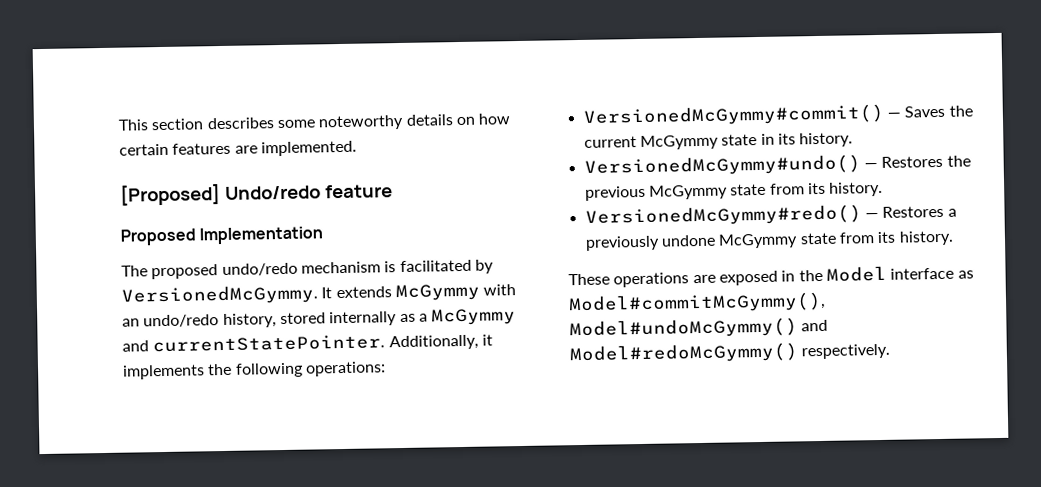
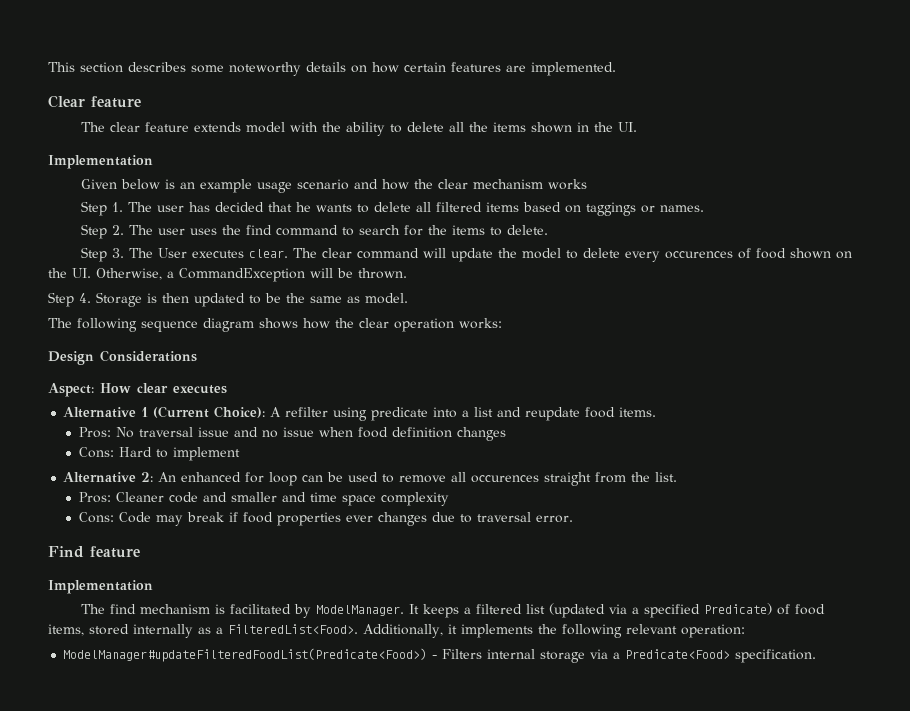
- [Proposed] Undo/redo feature
- Proposed Implementation
+ Clear feature
+ The clear feature extends model with the ability to delete all the items shown in the UI.
+ Implementation
+ Given below is an example usage scenario and how the clear mechanism works
+ Step 1. The user has decided that he wants to delete all filtered items based on taggings or names.
+ Step 2. The user uses the find command to search for the items to delete.
+ Step 3. The User executes clear. The clear command will update the model to delete every occurences of food shown on the UI. Otherwise, a CommandException will be thrown.
+ Step 4. Storage is then updated to be the same as model.
+ The following sequence diagram shows how the clear operation works:
+ Design Considerations
+ Aspect: How clear executes
+ Alternative 1 (Current Choice): A refilter using predicate into a list and reupdate food items.
+ Pros: No traversal issue and no issue when food definition changes
+ Cons: Hard to implement
+ Alternative 2: An enhanced for loop can be used to remove all occurences straight from the list.
+ Pros: Cleaner code and smaller and time space complexity
+ Cons: Code may break if food properties ever changes due to traversal error.
+ Find feature
+ Implementation
- The proposed undo/redo mechanism is facilitated by VersionedMcGymmy. It extends McGymmy with an undo/redo history, stored internally as a McGymmy and currentStatePointer.
+ The find mechanism is facilitated by ModelManager. It keeps a filtered list (updated via a specified Predicate) of food items, stored internally as a FilteredList<Food>.
- Additionally, it implements the following operations:
- VersionedMcGymmy#commit() — Saves the current McGymmy state in its history.
- VersionedMcGymmy#undo() — Restores the previous McGymmy state from its history.
- VersionedMcGymmy#redo() — Restores a previously undone McGymmy state from its history.
- These operations are exposed in the Model interface as Model#commitMcGymmy(), Model#undoMcGymmy() and Model#redoMcGymmy() respectively.
+ Additionally, it implements the following relevant operation:
+ ModelManager#updateFilteredFoodList(Predicate<Food>) - Filters internal storage via a Predicate<Food> specification.

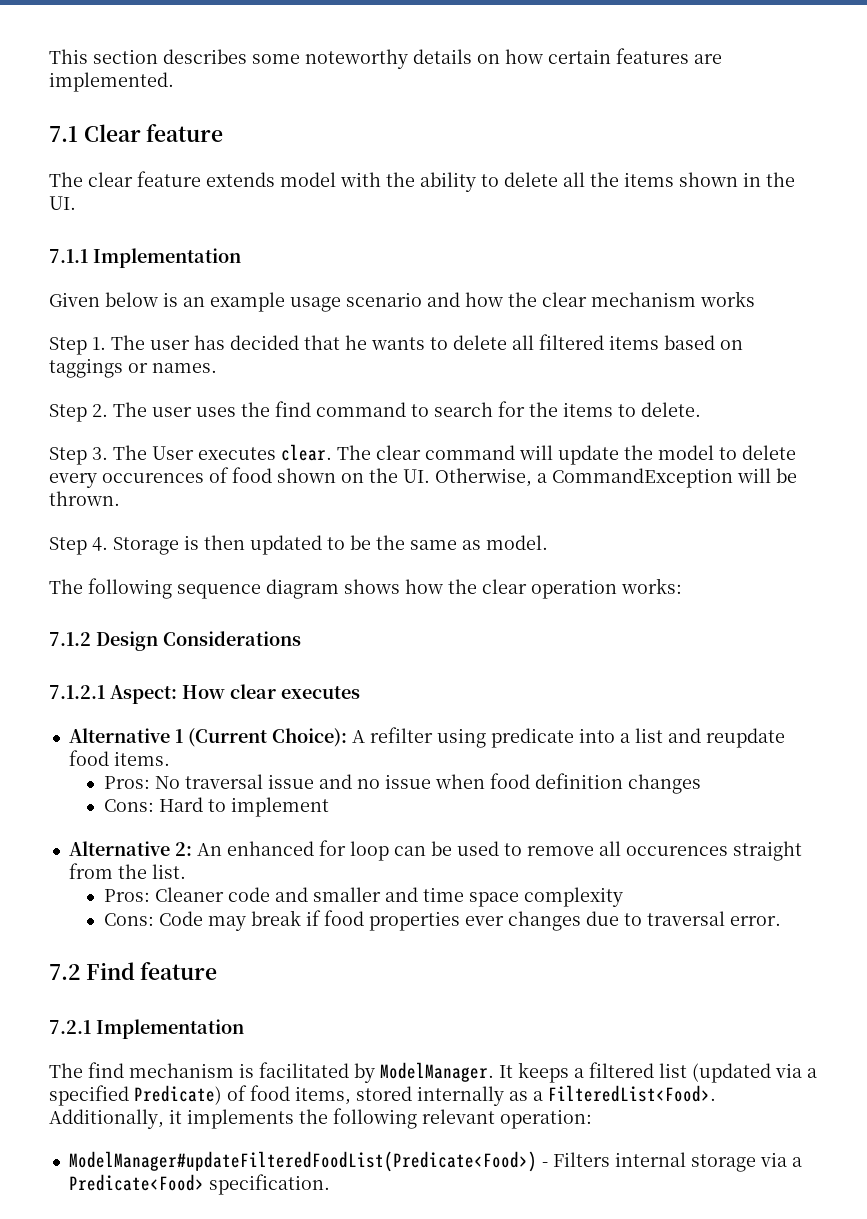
- Clear feature
+ 7.1 Clear feature
  The clear feature extends model with the ability to delete all the items shown in the UI.
- Implementation
+ 7.1.1 Implementation
- Design Considerations
+ 7.1.2 Design Considerations
- Aspect: How clear executes
+ 7.1.2.1 Aspect: How clear executes
- Find feature
- Implementation
+ 7.2 Find feature
+ 7.2.1 Implementation

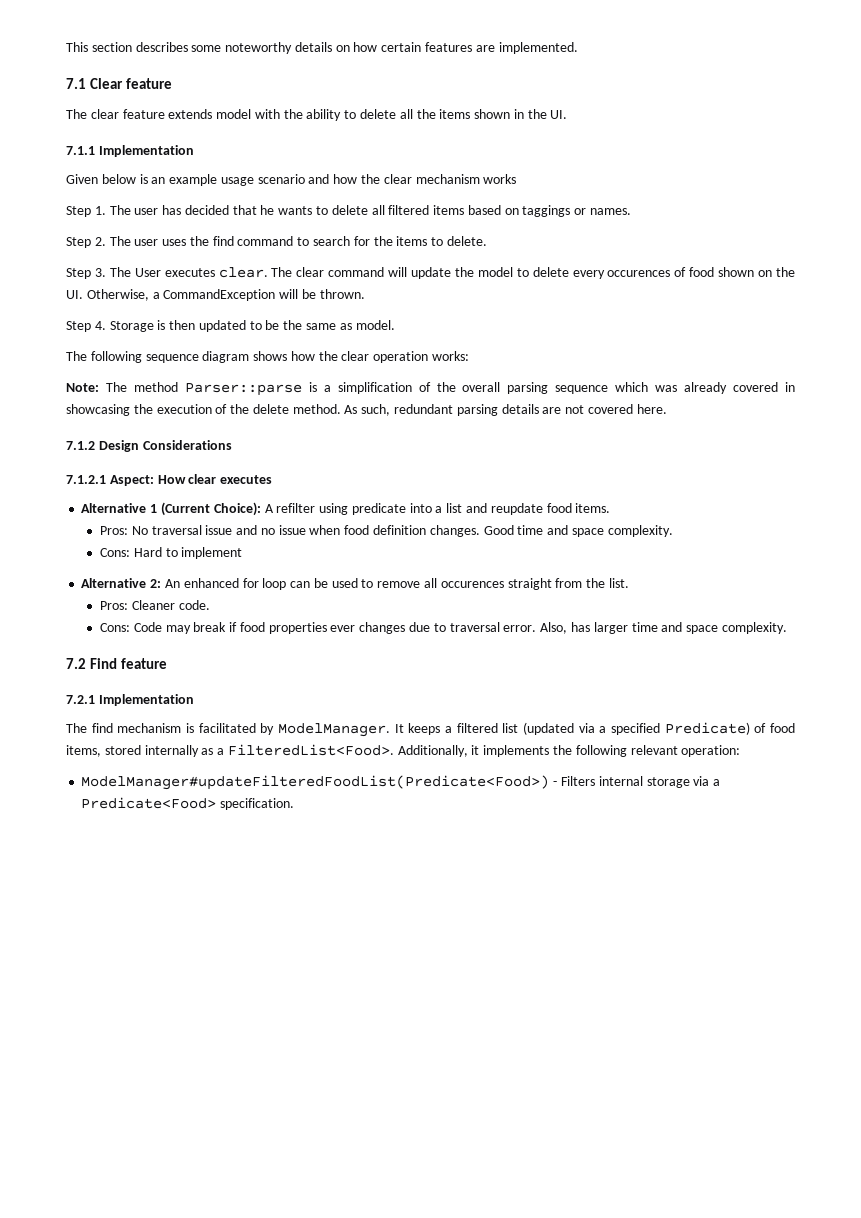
+ Note: The method Parser::parse is a simplification of the overall parsing sequence which was already covered in showcasing the execution of the delete method. As such, redundant parsing details are not covered here.
- Pros: No traversal issue and no issue when food definition changes
+ Pros: No traversal issue and no issue when food definition changes. Good time and space complexity.
- Pros: Cleaner code and smaller and time space complexity
+ Pros: Cleaner code.
+ Also, has larger time and space complexity.

